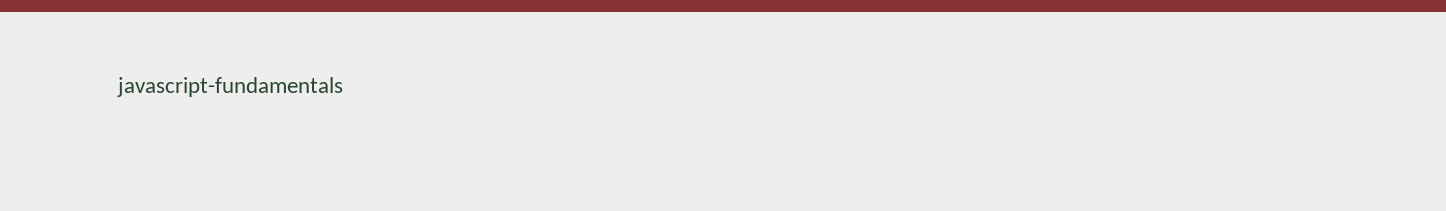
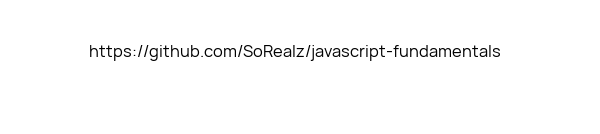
- javascript-fundamentals
+ https://github.com/SoRealz/javascript-fundamentals

